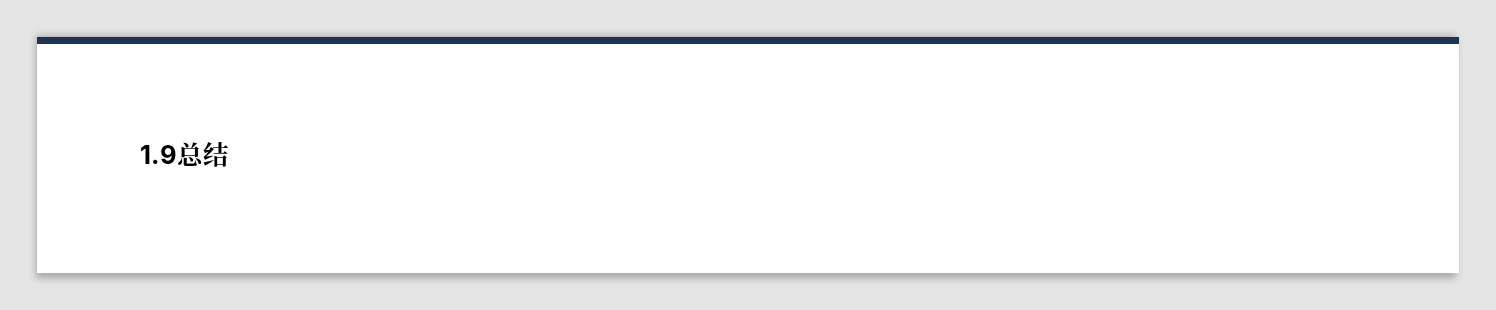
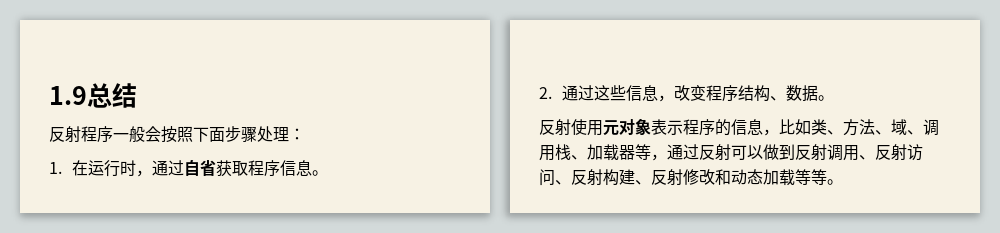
+ 反射程序一般会按照下面步骤处理：
+ 1.在运行时，通过自省获取程序信息。
+ 2.通过这些信息，改变程序结构、数据。
+ 反射使用元对象表示程序的信息，比如类、方法、域、调用栈、加载器等，通过反射可以做到反射调用、反射访问、反射构建、反射修改和动态加载等等。

